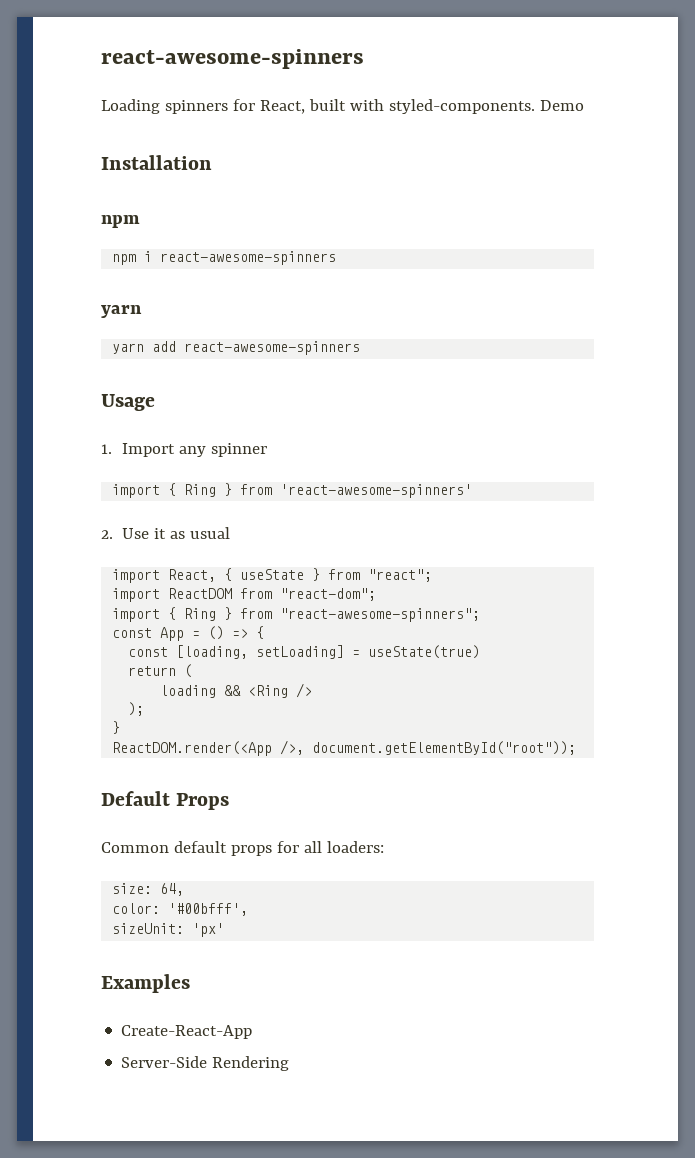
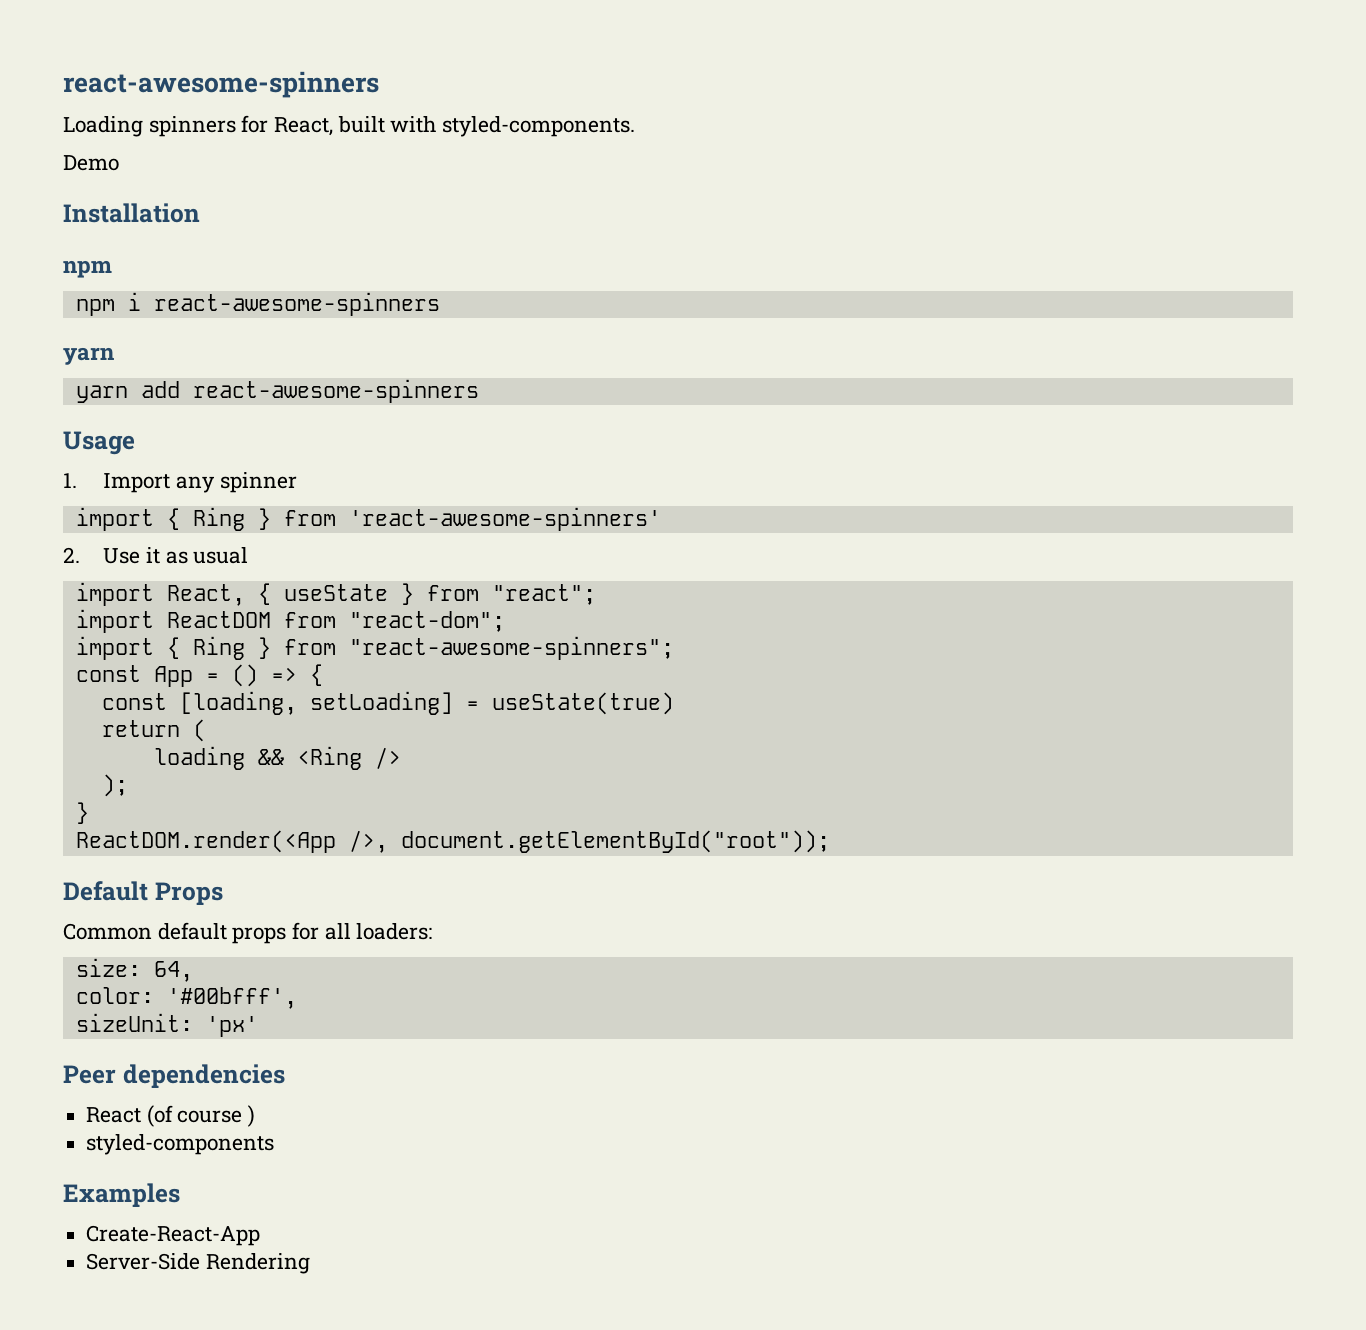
- Loading spinners for React, built with styled-components. Demo
+ Loading spinners for React, built with styled-components.
+ Demo
+ Peer dependencies
+ React (of course )
+ styled-components

